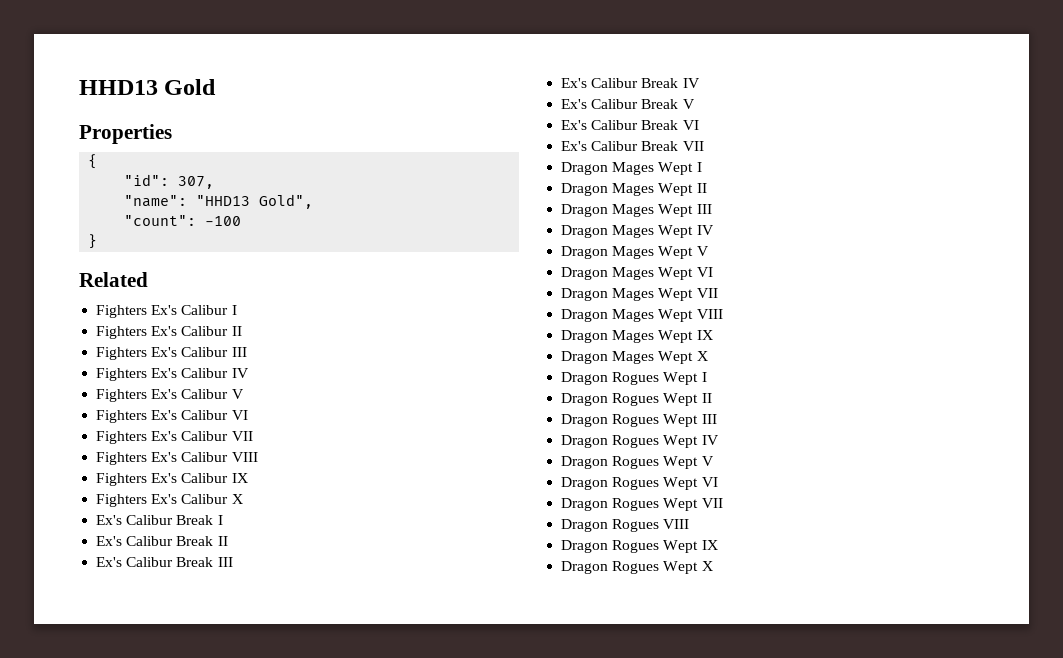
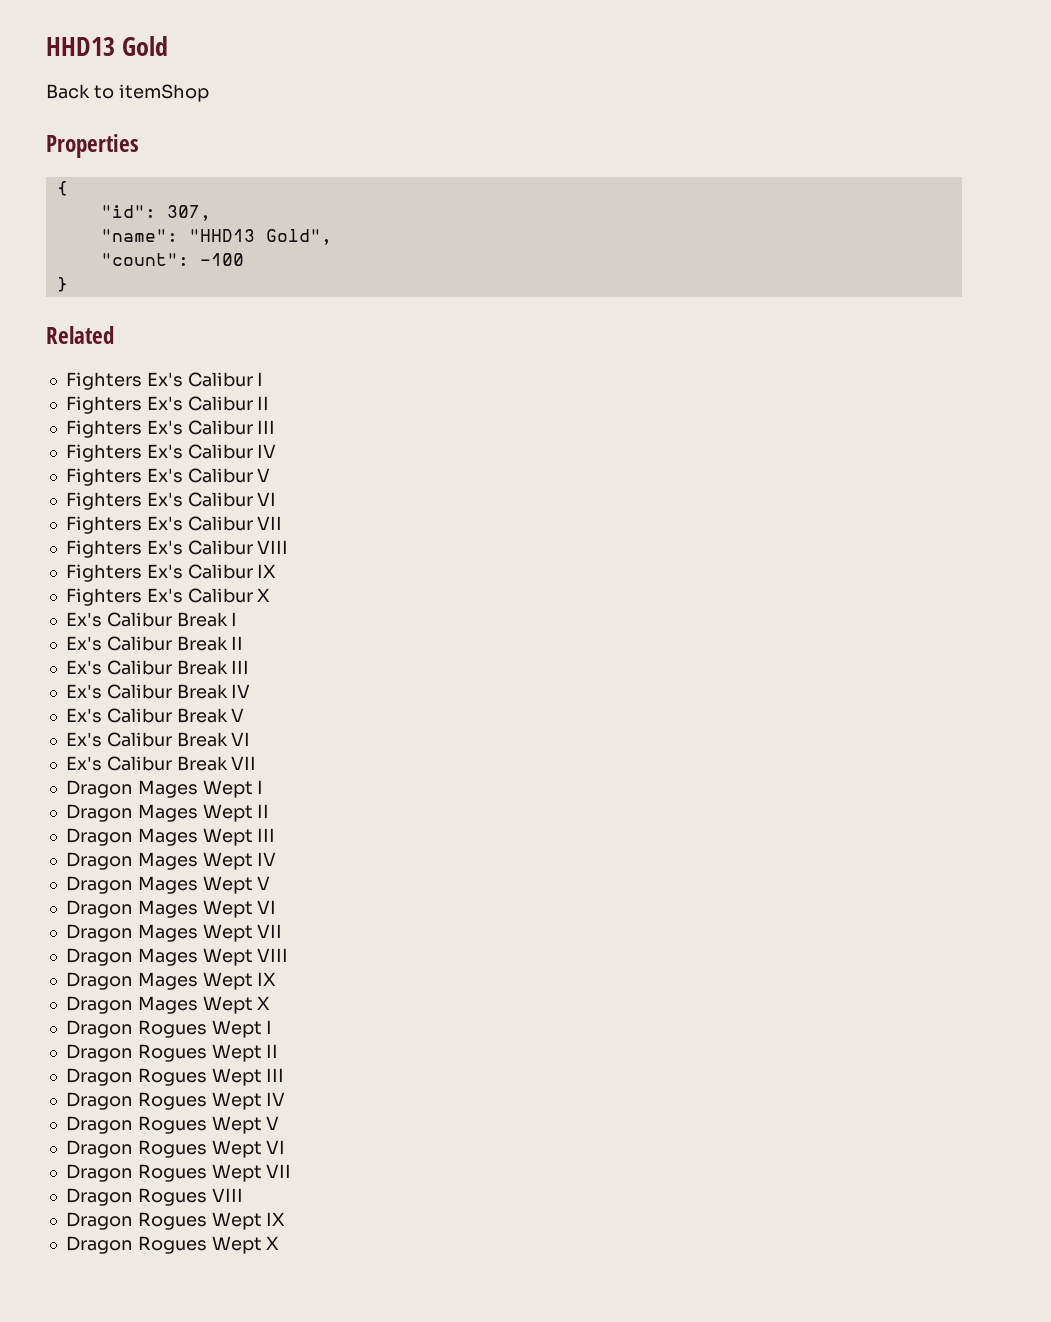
+ Back to itemShop

